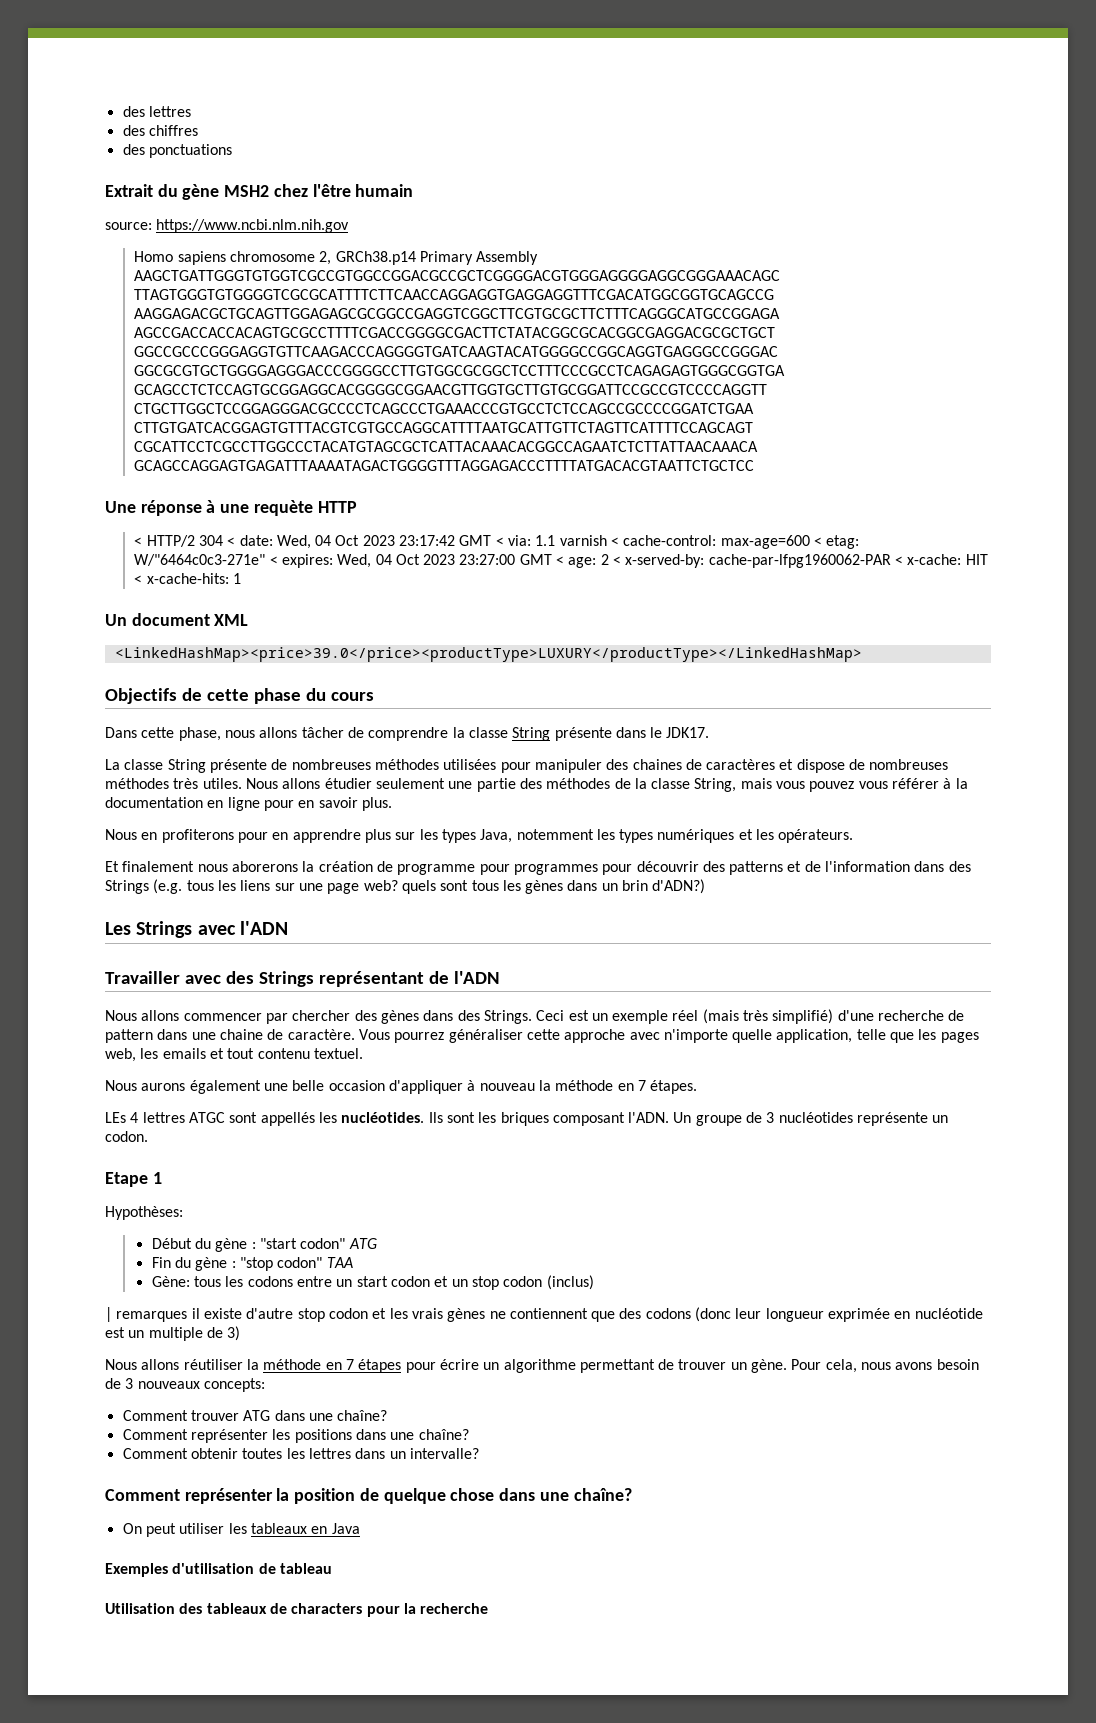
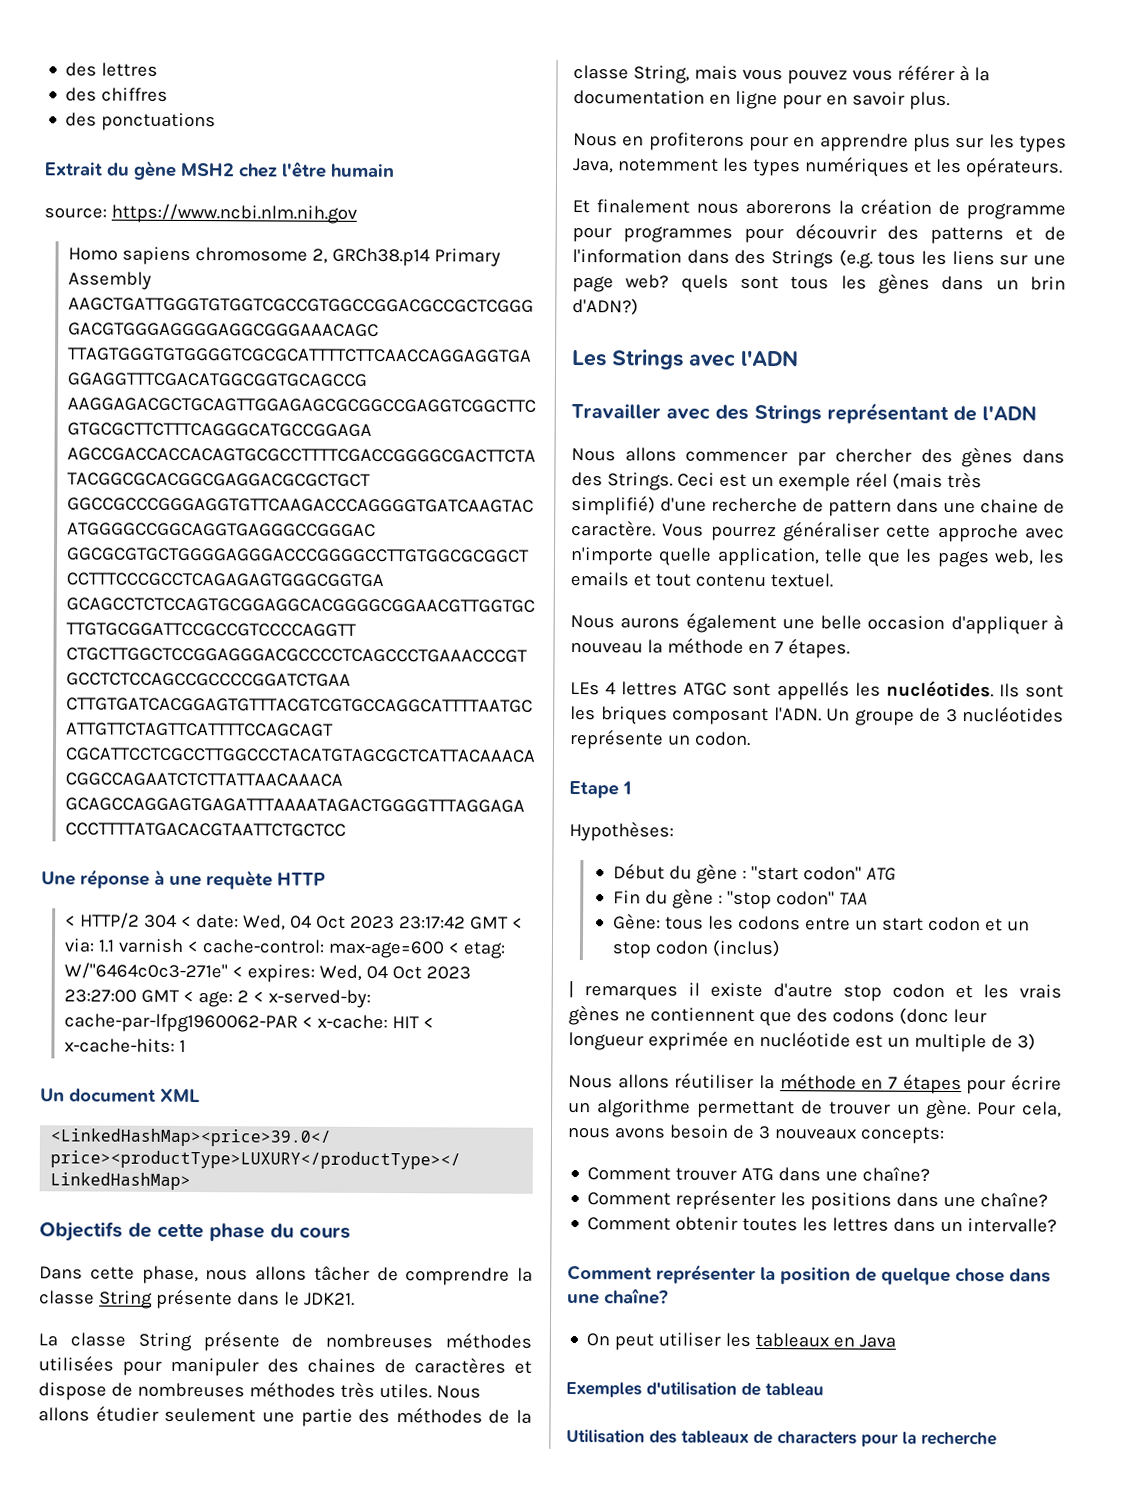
- Dans cette phase, nous allons tâcher de comprendre la classe String présente dans le JDK17.
+ Dans cette phase, nous allons tâcher de comprendre la classe String présente dans le JDK21.

